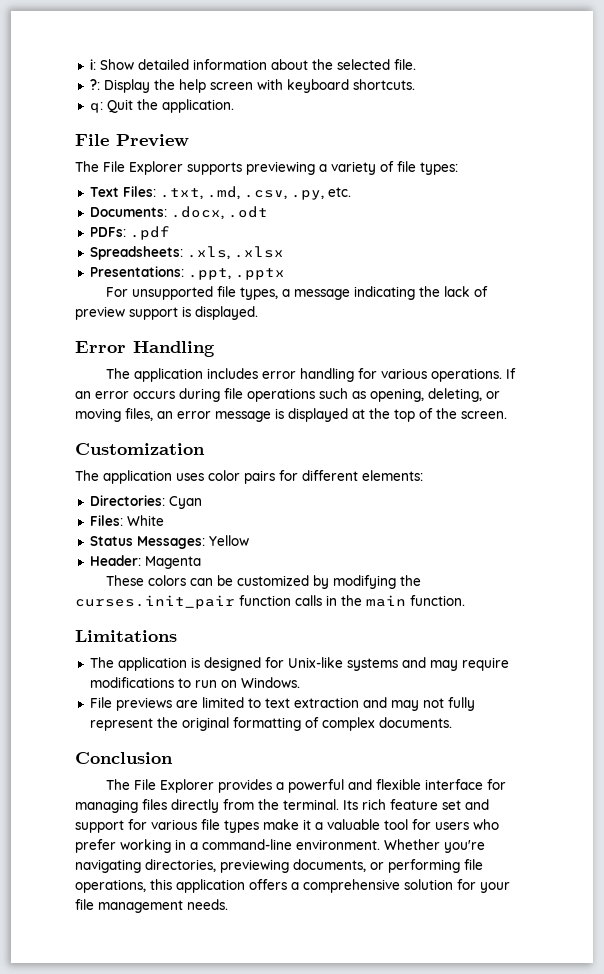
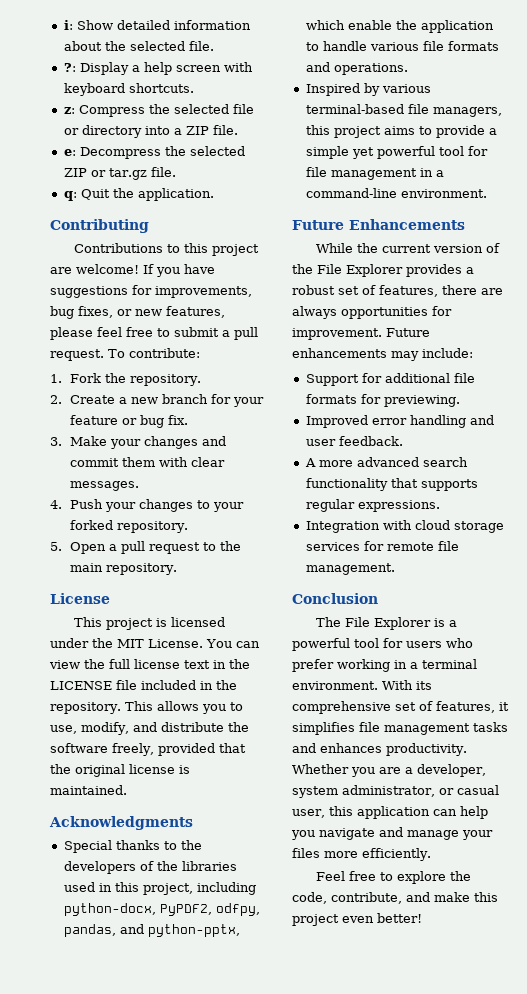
- ?: Display the help screen with keyboard shortcuts.
+ ?: Display a help screen with keyboard shortcuts.
+ z: Compress the selected file or directory into a ZIP file.
+ e: Decompress the selected ZIP or tar.gz file.
  q: Quit the application.
- File Preview
- The File Explorer supports previewing a variety of file types:
- Text Files: .txt, .md, .csv, .py, etc.
- Documents: .docx, .odt
- PDFs: .pdf
- Spreadsheets: .xls, .xlsx
- Presentations: .ppt, .pptx
- For unsupported file types, a message indicating the lack of preview support is displayed.
- Error Handling
- The application includes error handling for various operations. If an error occurs during file operations such as opening, deleting, or moving files, an error message is displayed at the top of the screen.
- Customization
- The application uses color pairs for different elements:
- Directories: Cyan
- Files: White
- Status Messages: Yellow
- Header: Magenta
- These colors can be customized by modifying the curses.init_pair function calls in the main function.
- Limitations
- The application is designed for Unix-like systems and may require modifications to run on Windows.
- File previews are limited to text extraction and may not fully represent the original formatting of complex documents.
+ Contributing
+ Contributions to this project are welcome! If you have suggestions for improvements, bug fixes, or new features, please feel free to submit a pull request. To contribute:
+ 1. Fork the repository.
+ 2. Create a new branch for your feature or bug fix.
+ 3. Make your changes and commit them with clear messages.
+ 4. Push your changes to your forked repository.
+ 5. Open a pull request to the main repository.
+ License
+ This project is licensed under the MIT License. You can view the full license text in the LICENSE file included in the repository. This allows you to use, modify, and distribute the software freely, provided that the original license is maintained.
+ Acknowledgments
+ Special thanks to the developers of the libraries used in this project, including python-docx, PyPDF2, odfpy, pandas, and python-pptx, which enable the application to handle various file formats and operations.
+ Inspired by various terminal-based file managers, this project aims to provide a simple yet powerful tool for file management in a command-line environment.
+ Future Enhancements
+ While the current version of the File Explorer provides a robust set of features, there are always opportunities for improvement. Future enhancements may include:
+ Support for additional file formats for previewing.
+ Improved error handling and user feedback.
+ A more advanced search functionality that supports regular expressions.
+ Integration with cloud storage services for remote file management.
- The File Explorer provides a powerful and flexible interface for managing files directly from the terminal. Its rich feature set and support for various file types make it a valuable tool for users who prefer working in a command-line environment. Whether you're navigating directories, previewing documents, or performing file operations, this application offers a comprehensive solution for your file management needs.
+ The File Explorer is a powerful tool for users who prefer working in a terminal environment. With its comprehensive set of features, it simplifies file management tasks and enhances productivity. Whether you are a developer, system administrator, or casual user, this application can help you navigate and manage your files more efficiently.
+ Feel free to explore the code, contribute, and make this project even better!

